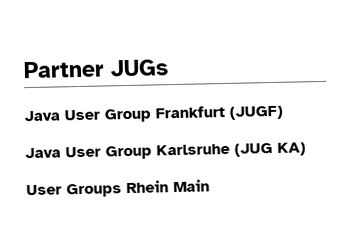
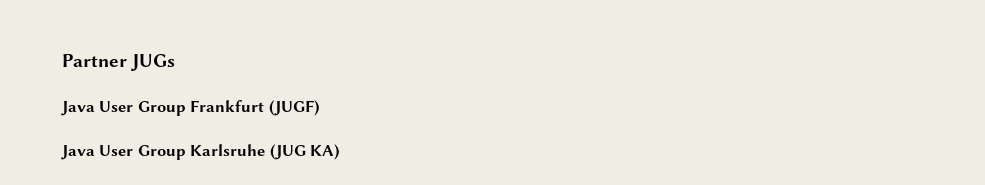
- User Groups Rhein Main

